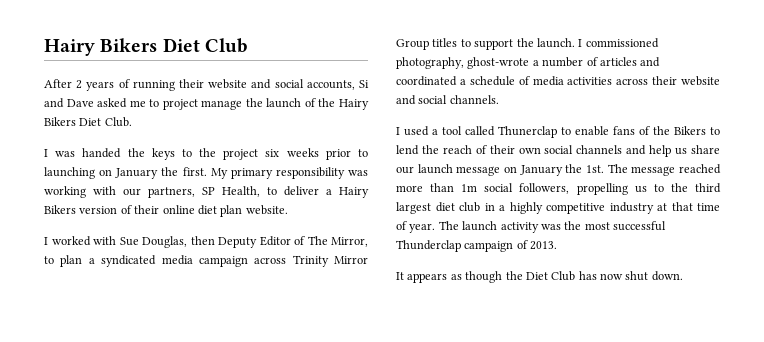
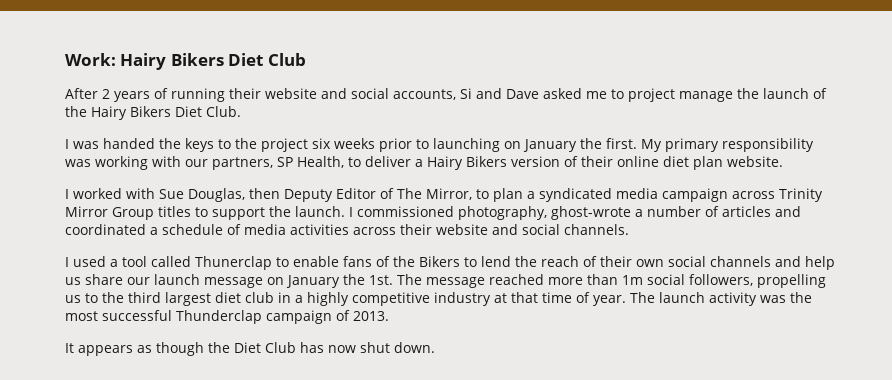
- Hairy Bikers Diet Club
+ Work: Hairy Bikers Diet Club

